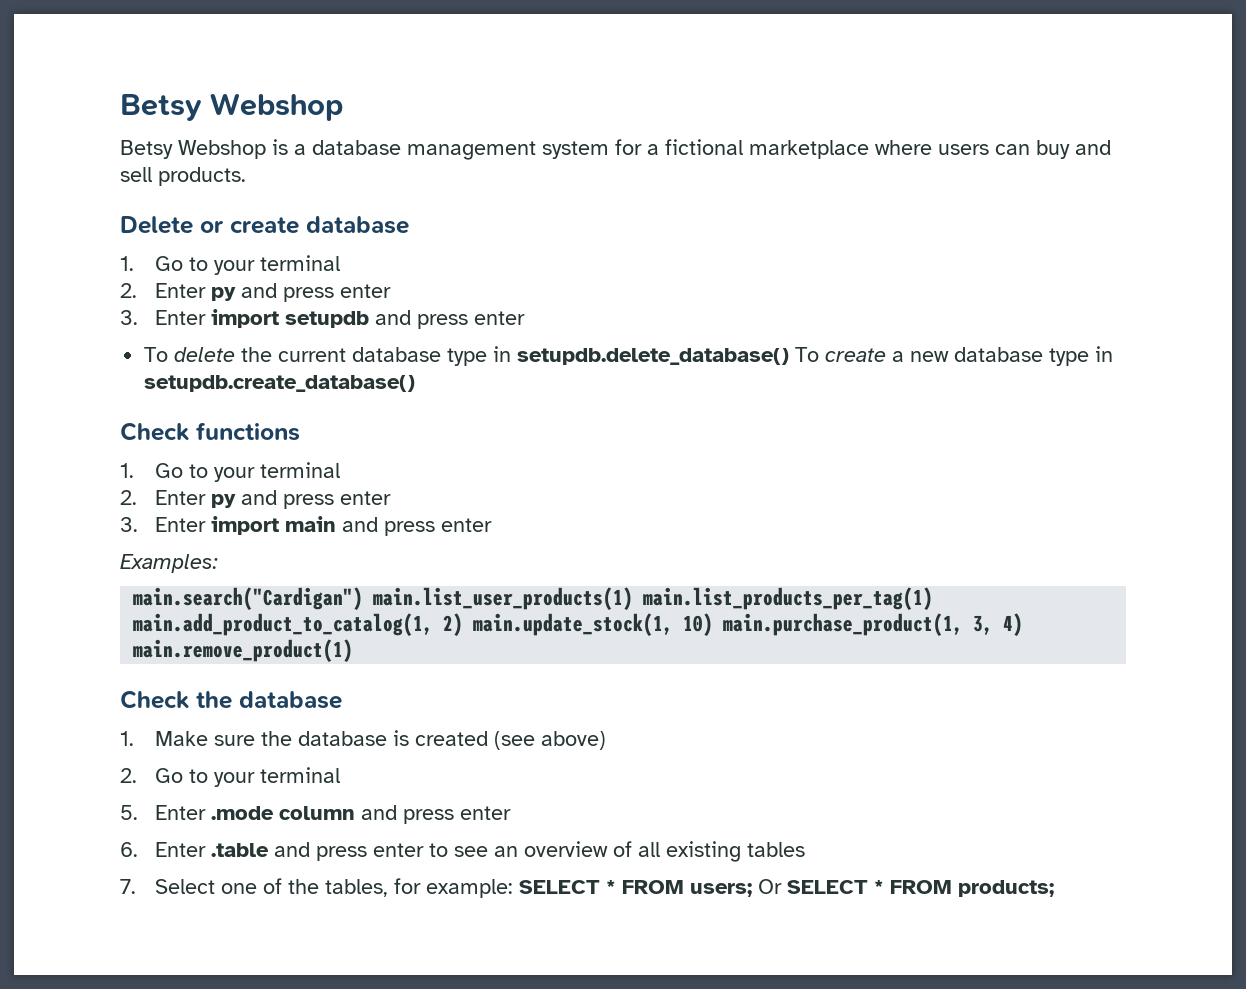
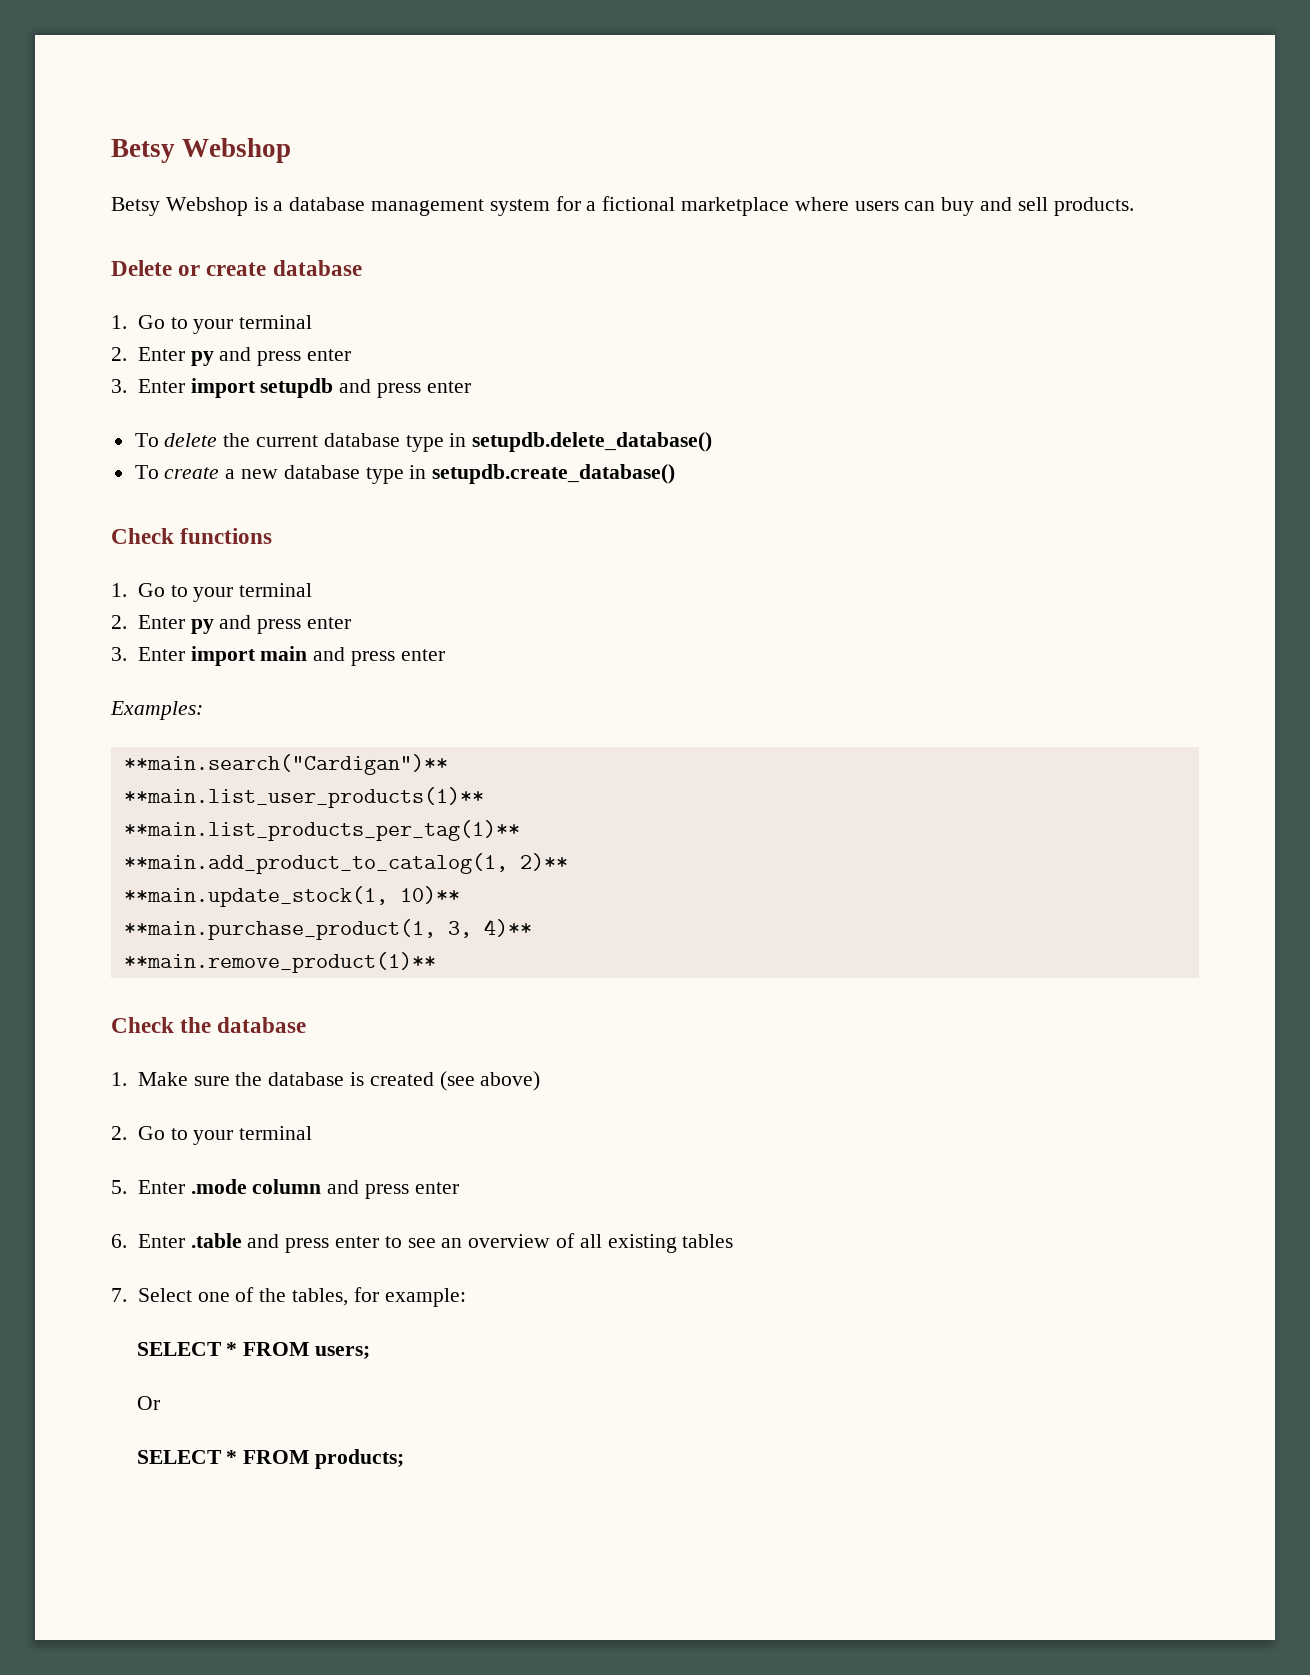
- To delete the current database type in setupdb.delete_database() To create a new database type in setupdb.create_database()
+ To delete the current database type in setupdb.delete_database()
+ To create a new database type in setupdb.create_database()
- main.search("Cardigan") main.list_user_products(1) main.list_products_per_tag(1) main.add_product_to_catalog(1, 2) main.update_stock(1, 10) main.purchase_product(1, 3, 4) main.remove_product(1)
+ **main.search("Cardigan")**
+ **main.list_user_products(1)**
+ **main.list_products_per_tag(1)**
+ **main.add_product_to_catalog(1, 2)**
+ **main.update_stock(1, 10)**
+ **main.purchase_product(1, 3, 4)**
+ **main.remove_product(1)**
- 7. Select one of the tables, for example: SELECT * FROM users; Or SELECT * FROM products;
+ 7. Select one of the tables, for example:
+ SELECT * FROM users;
+ Or
+ SELECT * FROM products;

